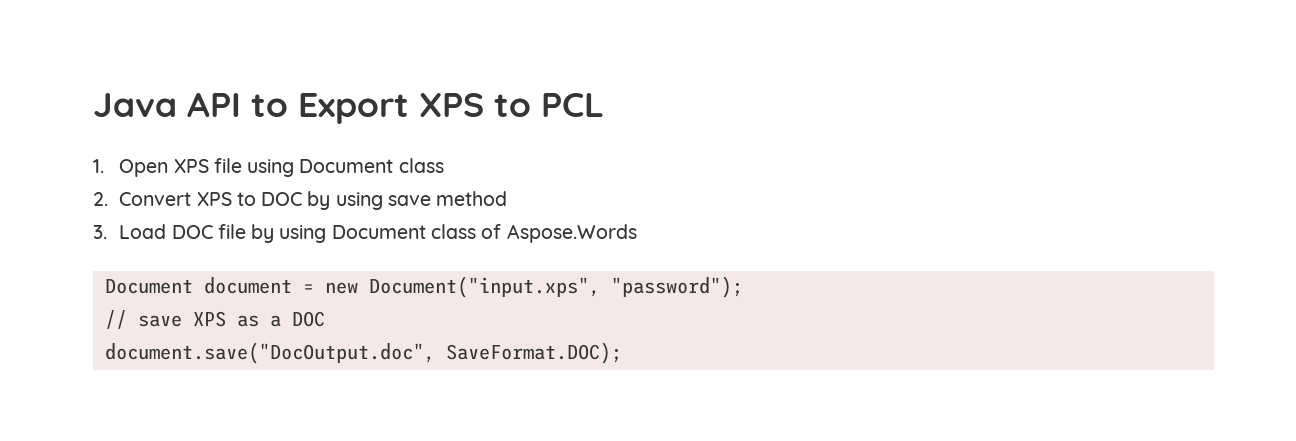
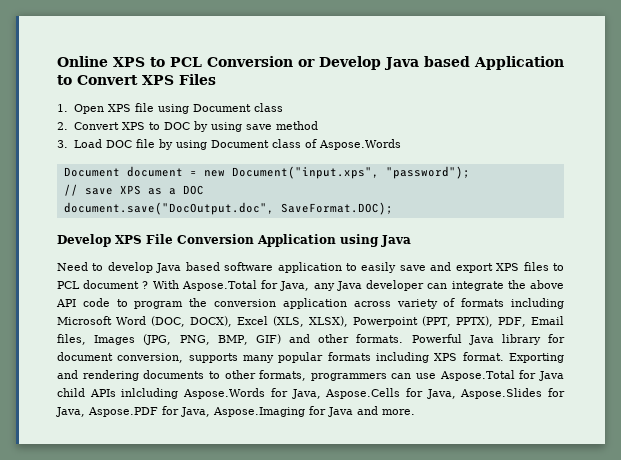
- Java API to Export XPS to PCL
+ Online XPS to PCL Conversion or Develop Java based Application to Convert XPS Files
+ Develop XPS File Conversion Application using Java
+ Need to develop Java based software application to easily save and export XPS files to PCL document ? With Aspose.Total for Java, any Java developer can integrate the above API code to program the conversion application across variety of formats including Microsoft Word (DOC, DOCX), Excel (XLS, XLSX), Powerpoint (PPT, PPTX), PDF, Email files, Images (JPG, PNG, BMP, GIF) and other formats. Powerful Java library for document conversion, supports many popular formats including XPS format. Exporting and rendering documents to other formats, programmers can use Aspose.Total for Java child APIs inlcluding Aspose.Words for Java, Aspose.Cells for Java, Aspose.Slides for Java, Aspose.PDF for Java, Aspose.Imaging for Java and more.

